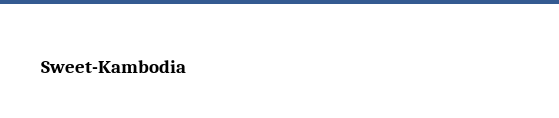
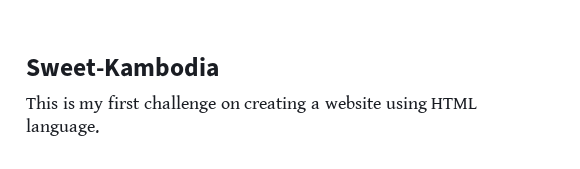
+ This is my first challenge on creating a website using HTML language.

